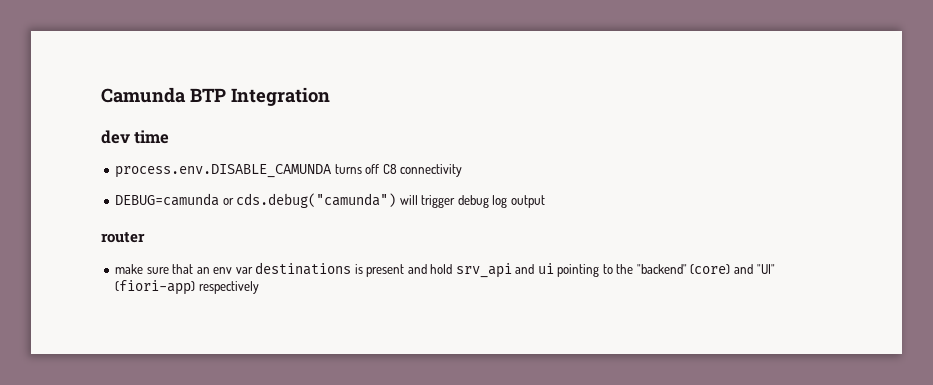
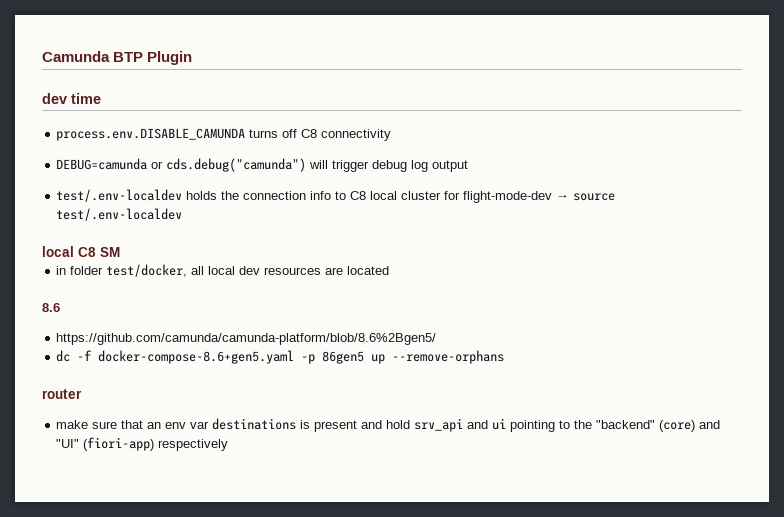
- Camunda BTP Integration
+ Camunda BTP Plugin
+ test/.env-localdev holds the connection info to C8 local cluster for flight-mode-dev → source test/.env-localdev
+ local C8 SM
+ in folder test/docker, all local dev resources are located
+ 8.6
+ https://github.com/camunda/camunda-platform/blob/8.6%2Bgen5/
+ dc -f docker-compose-8.6+gen5.yaml -p 86gen5 up --remove-orphans

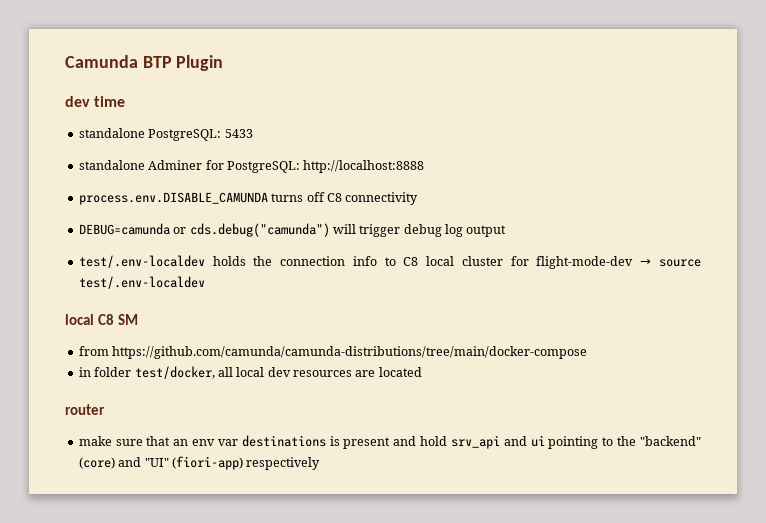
+ standalone PostgreSQL: 5433
+ standalone Adminer for PostgreSQL: http://localhost:8888
+ from https://github.com/camunda/camunda-distributions/tree/main/docker-compose
- 8.6
- https://github.com/camunda/camunda-platform/blob/8.6%2Bgen5/
- dc -f docker-compose-8.6+gen5.yaml -p 86gen5 up --remove-orphans

